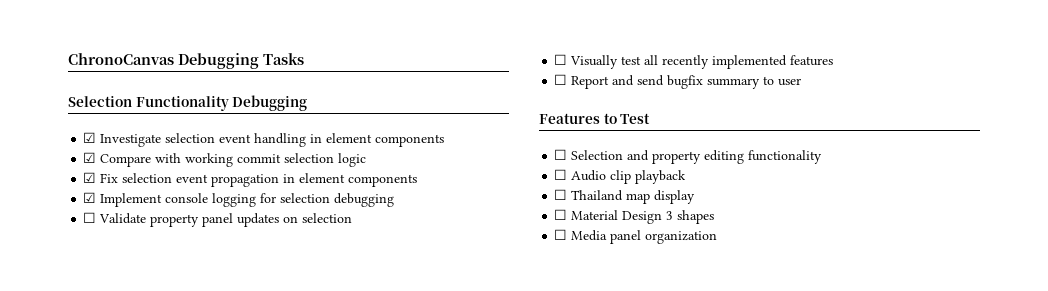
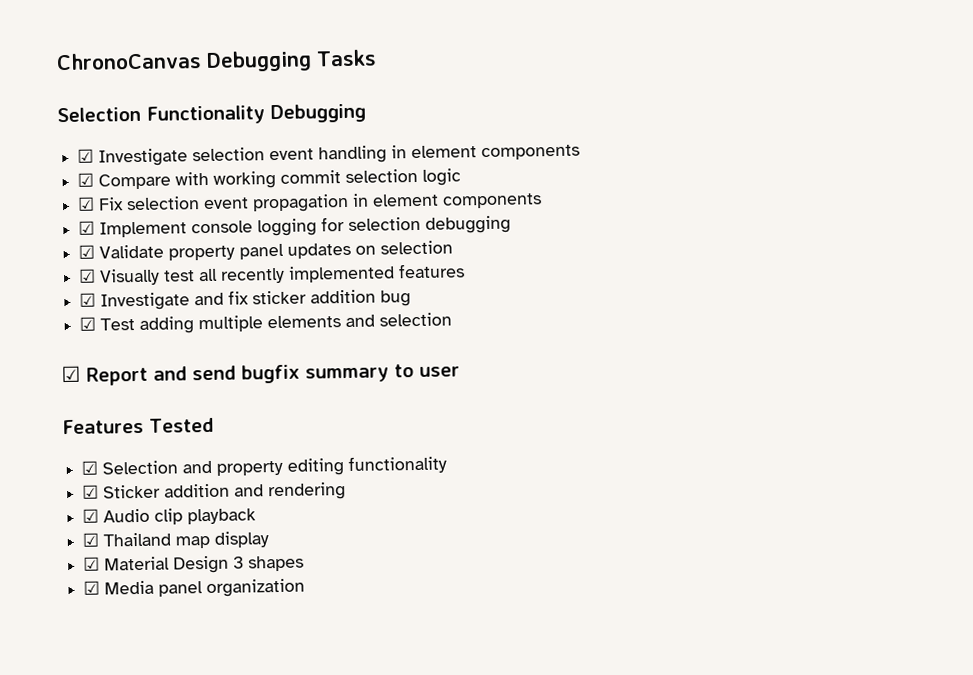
- ☐ Validate property panel updates on selection
+ ☑ Validate property panel updates on selection
- ☐ Visually test all recently implemented features
+ ☑ Visually test all recently implemented features
- ☐ Report and send bugfix summary to user
+ ☑ Investigate and fix sticker addition bug
+ ☑ Test adding multiple elements and selection
+ ☑ Report and send bugfix summary to user
- Features to Test
- ☐ Selection and property editing functionality
+ Features Tested
+ ☑ Selection and property editing functionality
- ☐ Audio clip playback
+ ☑ Sticker addition and rendering
+ ☑ Audio clip playback
- ☐ Thailand map display
+ ☑ Thailand map display
- ☐ Material Design 3 shapes
+ ☑ Material Design 3 shapes
- ☐ Media panel organization
+ ☑ Media panel organization

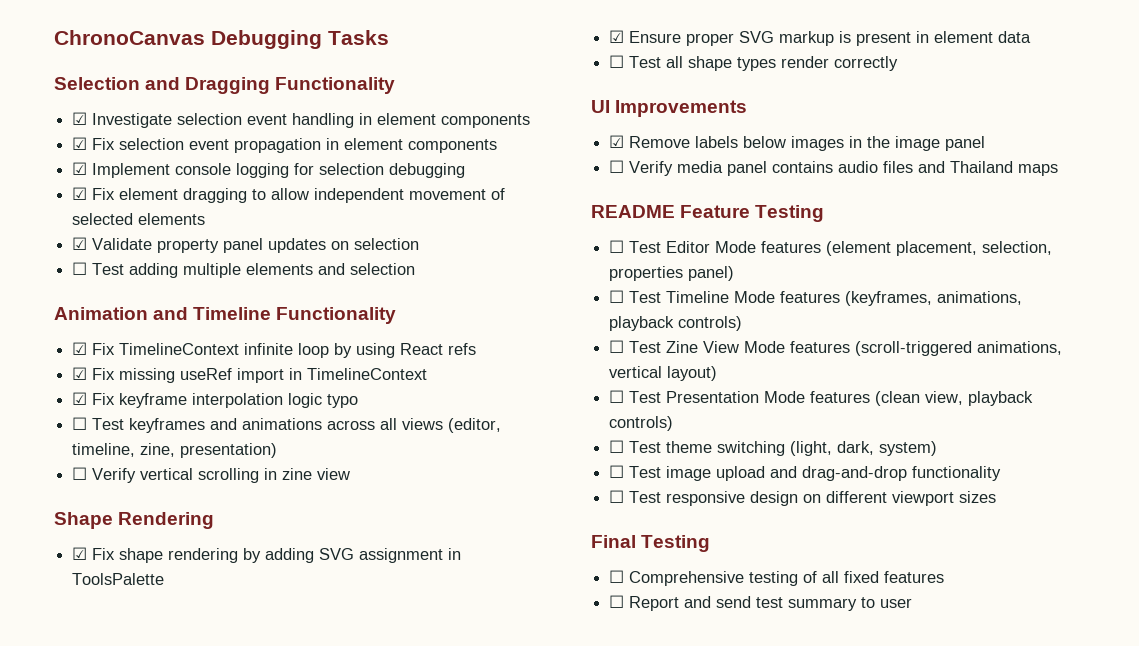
- Selection Functionality Debugging
+ Selection and Dragging Functionality
- ☑ Compare with working commit selection logic
+ ☑ Fix element dragging to allow independent movement of selected elements
- ☑ Visually test all recently implemented features
- ☑ Investigate and fix sticker addition bug
- ☑ Test adding multiple elements and selection
+ ☐ Test adding multiple elements and selection
- ☑ Report and send bugfix summary to user
+ Animation and Timeline Functionality
+ ☑ Fix TimelineContext infinite loop by using React refs
+ ☑ Fix missing useRef import in TimelineContext
+ ☑ Fix keyframe interpolation logic typo
+ ☐ Test keyframes and animations across all views (editor, timeline, zine, presentation)
+ ☐ Verify vertical scrolling in zine view
+ Shape Rendering
+ ☑ Fix shape rendering by adding SVG assignment in ToolsPalette
+ ☑ Ensure proper SVG markup is present in element data
+ ☐ Test all shape types render correctly
+ UI Improvements
+ ☑ Remove labels below images in the image panel
+ ☐ Verify media panel contains audio files and Thailand maps
+ README Feature Testing
+ ☐ Test Editor Mode features (element placement, selection, properties panel)
+ ☐ Test Timeline Mode features (keyframes, animations, playback controls)
+ ☐ Test Zine View Mode features (scroll-triggered animations, vertical layout)
+ ☐ Test Presentation Mode features (clean view, playback controls)
+ ☐ Test theme switching (light, dark, system)
+ ☐ Test image upload and drag-and-drop functionality
+ ☐ Test responsive design on different viewport sizes
+ Final Testing
+ ☐ Comprehensive testing of all fixed features
+ ☐ Report and send test summary to user
- Features Tested
- ☑ Selection and property editing functionality
- ☑ Sticker addition and rendering
- ☑ Audio clip playback
- ☑ Thailand map display
- ☑ Material Design 3 shapes
- ☑ Media panel organization

